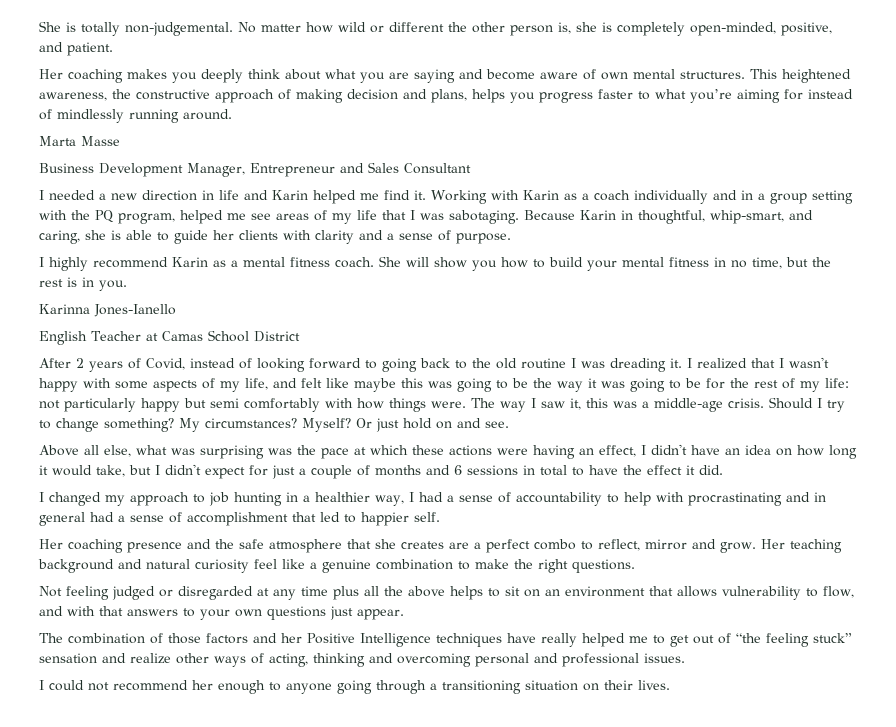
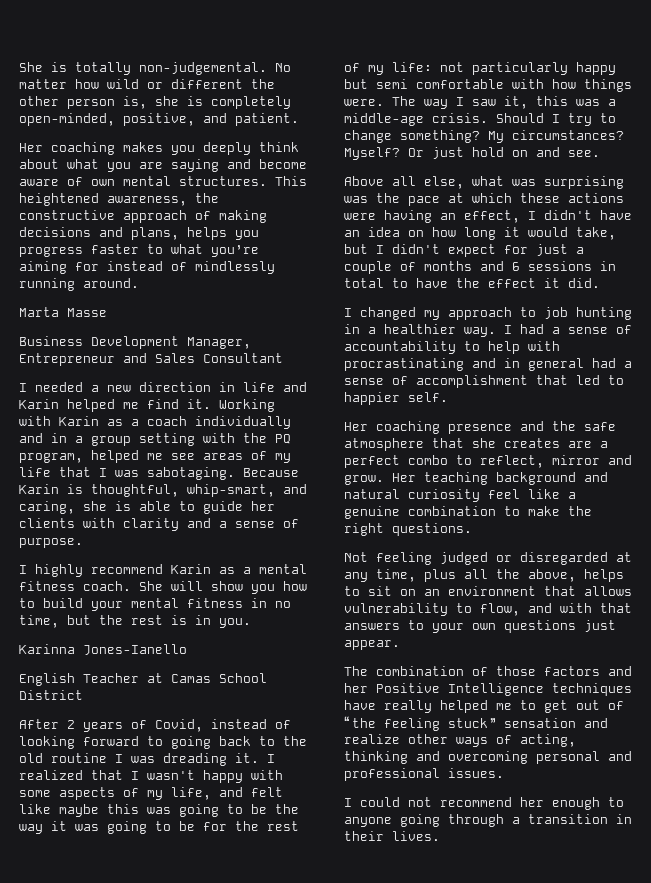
- This heightened awareness, the constructive approach of making decision and plans, helps you progress faster to what you’re aiming for instead of mindlessly running around.
+ This heightened awareness, the constructive approach of making decisions and plans, helps you progress faster to what you’re aiming for instead of mindlessly running around.
- Because Karin in thoughtful, whip-smart, and caring, she is able to guide her clients with clarity and a sense of purpose.
+ Because Karin is thoughtful, whip-smart, and caring, she is able to guide her clients with clarity and a sense of purpose.
- I realized that I wasn't happy with some aspects of my life, and felt like maybe this was going to be the way it was going to be for the rest of my life: not particularly happy but semi comfortably with how things were.
+ I realized that I wasn't happy with some aspects of my life, and felt like maybe this was going to be the way it was going to be for the rest of my life: not particularly happy but semi comfortable with how things were.
- I changed my approach to job hunting in a healthier way, I had a sense of accountability to help with procrastinating and in general had a sense of accomplishment that led to happier self.
+ I changed my approach to job hunting in a healthier way. I had a sense of accountability to help with procrastinating and in general had a sense of accomplishment that led to happier self.
- Not feeling judged or disregarded at any time plus all the above helps to sit on an environment that allows vulnerability to flow, and with that answers to your own questions just appear.
+ Not feeling judged or disregarded at any time, plus all the above, helps to sit on an environment that allows vulnerability to flow, and with that answers to your own questions just appear.
- I could not recommend her enough to anyone going through a transitioning situation on their lives.
+ I could not recommend her enough to anyone going through a transition in their lives.

